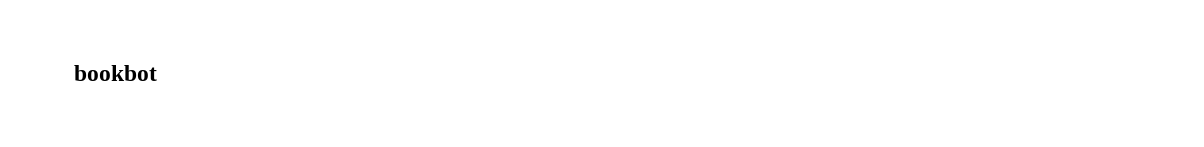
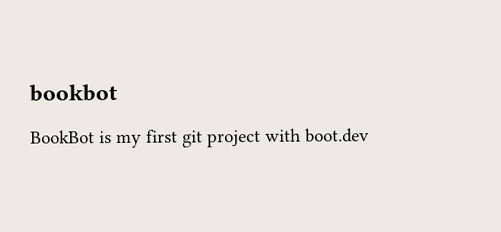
+ BookBot is my first git project with boot.dev

